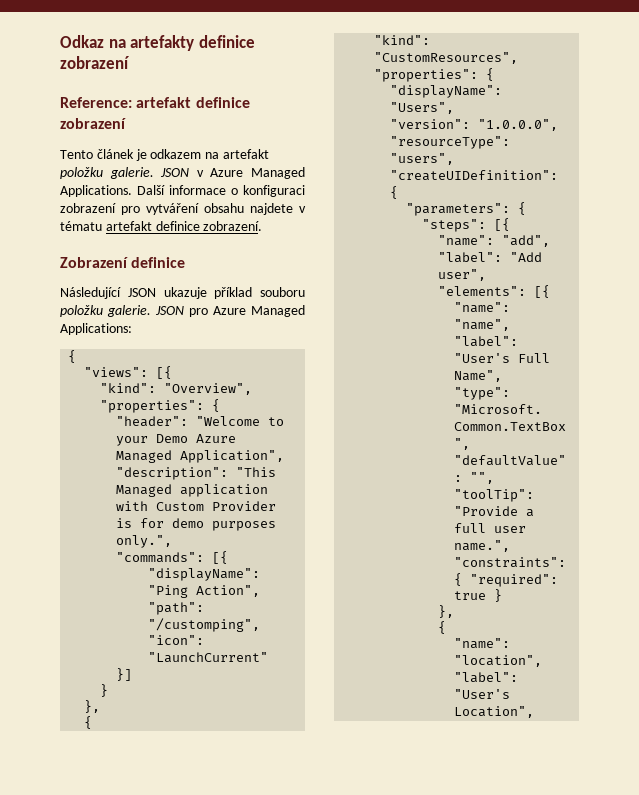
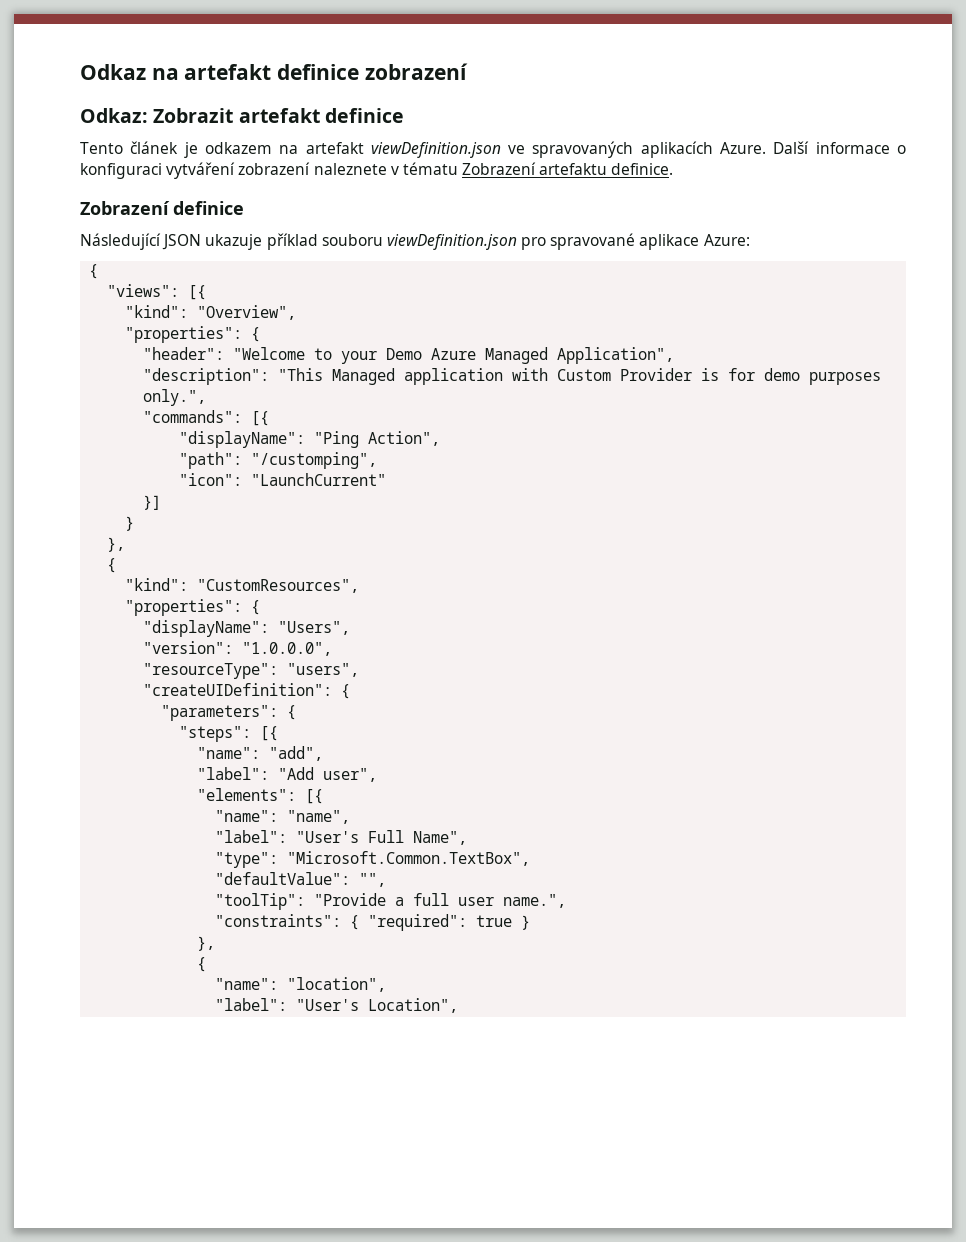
- Odkaz na artefakty definice zobrazení
- Reference: artefakt definice zobrazení
+ Odkaz na artefakt definice zobrazení
+ Odkaz: Zobrazit artefakt definice
- Tento článek je odkazem na artefakt položku galerie. JSON v Azure Managed Applications. Další informace o konfiguraci zobrazení pro vytváření obsahu najdete v tématu artefakt definice zobrazení.
+ Tento článek je odkazem na artefakt viewDefinition.json ve spravovaných aplikacích Azure. Další informace o konfiguraci vytváření zobrazení naleznete v tématu Zobrazení artefaktu definice.
- Následující JSON ukazuje příklad souboru položku galerie. JSON pro Azure Managed Applications:
+ Následující JSON ukazuje příklad souboru viewDefinition.json pro spravované aplikace Azure:

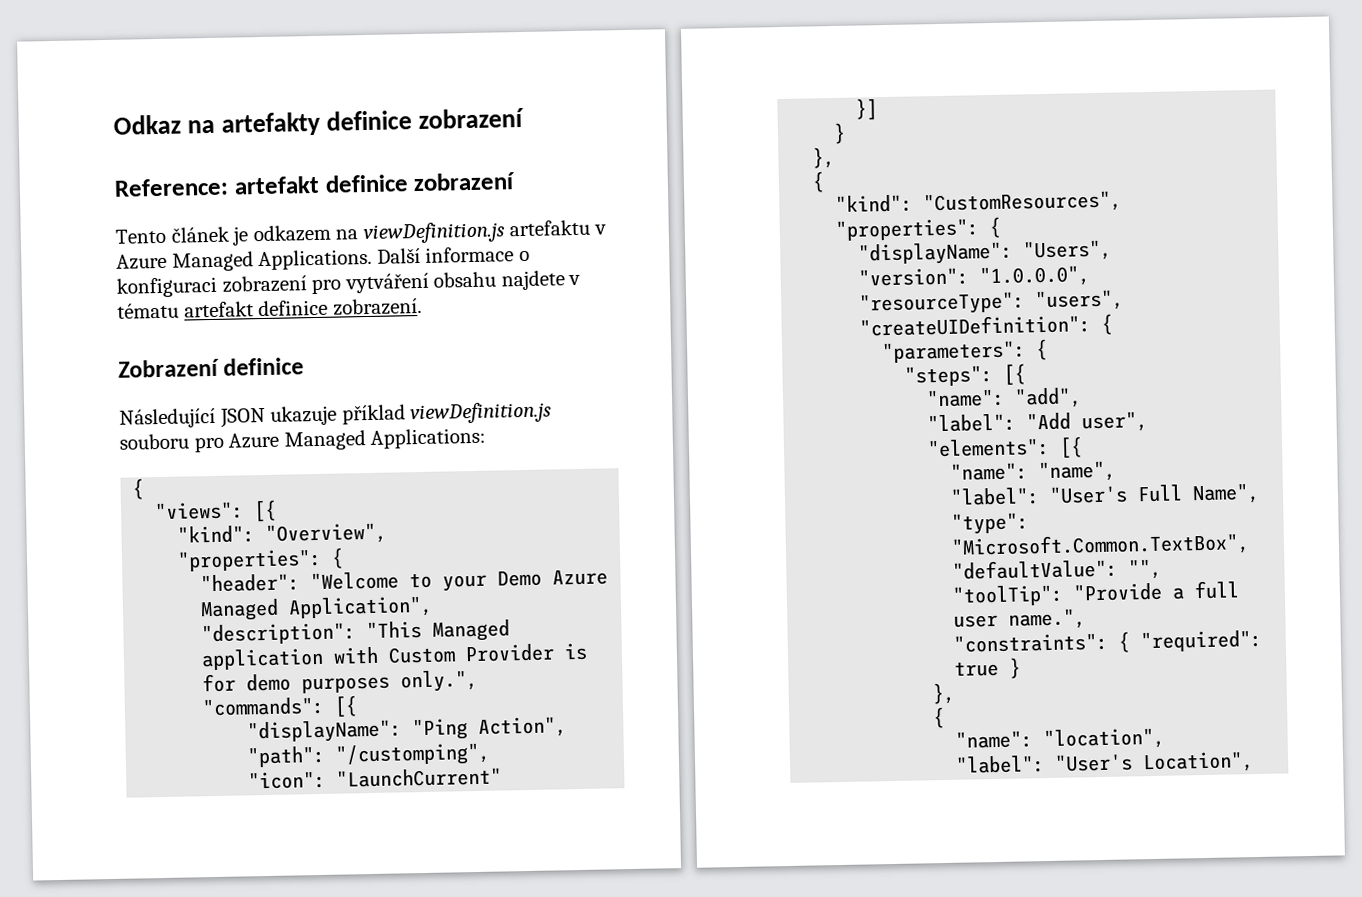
- Odkaz na artefakt definice zobrazení
+ Odkaz na artefakty definice zobrazení
+ Reference: artefakt definice zobrazení
- Odkaz: Zobrazit artefakt definice
- Tento článek je odkazem na artefakt viewDefinition.json ve spravovaných aplikacích Azure. Další informace o konfiguraci vytváření zobrazení naleznete v tématu Zobrazení artefaktu definice.
+ Tento článek je odkazem na viewDefinition.js artefaktu v Azure Managed Applications. Další informace o konfiguraci zobrazení pro vytváření obsahu najdete v tématu artefakt definice zobrazení.
- Následující JSON ukazuje příklad souboru viewDefinition.json pro spravované aplikace Azure:
+ Následující JSON ukazuje příklad viewDefinition.js souboru pro Azure Managed Applications:

